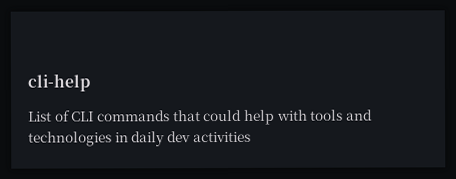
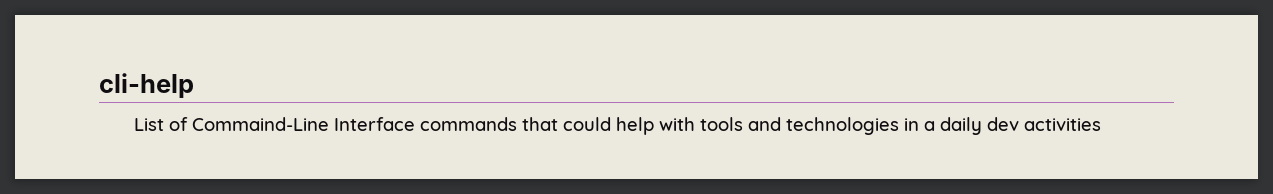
- List of CLI commands that could help with tools and technologies in daily dev activities
+ List of Commaind-Line Interface commands that could help with tools and technologies in a daily dev activities

